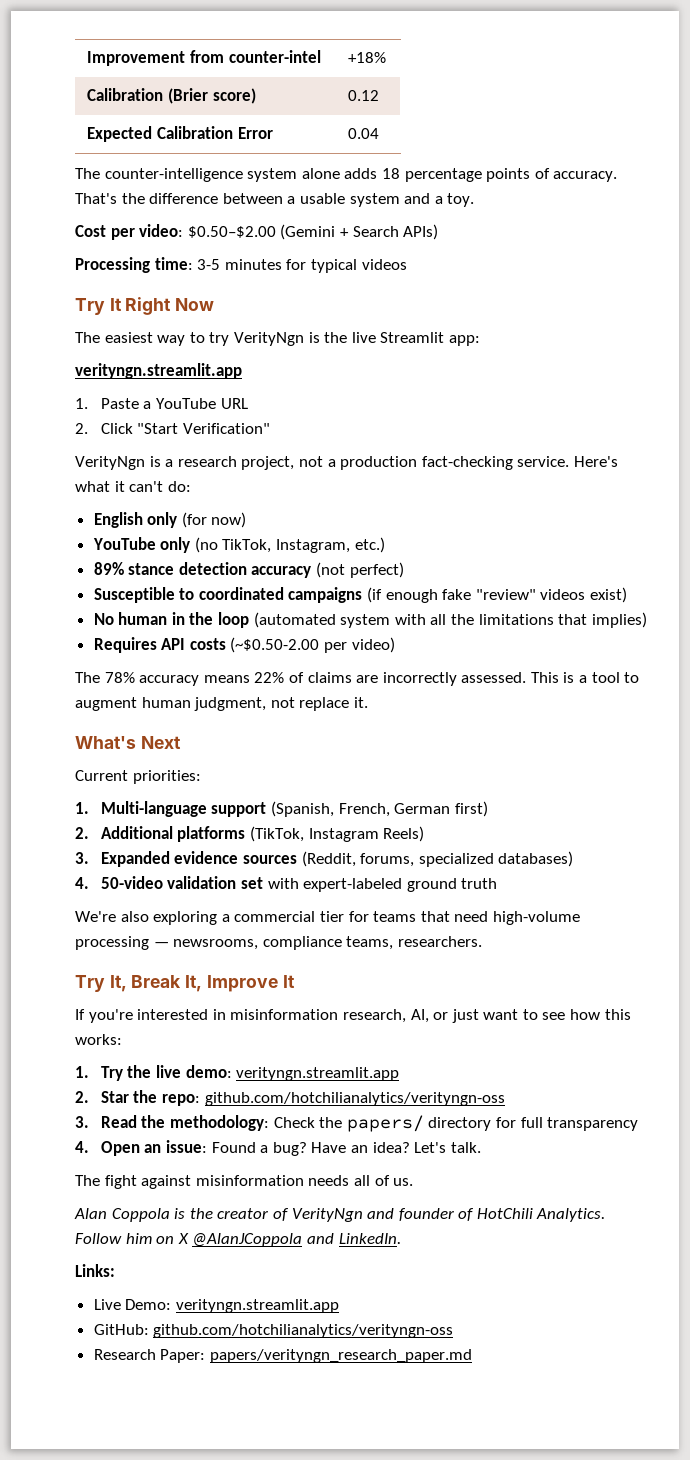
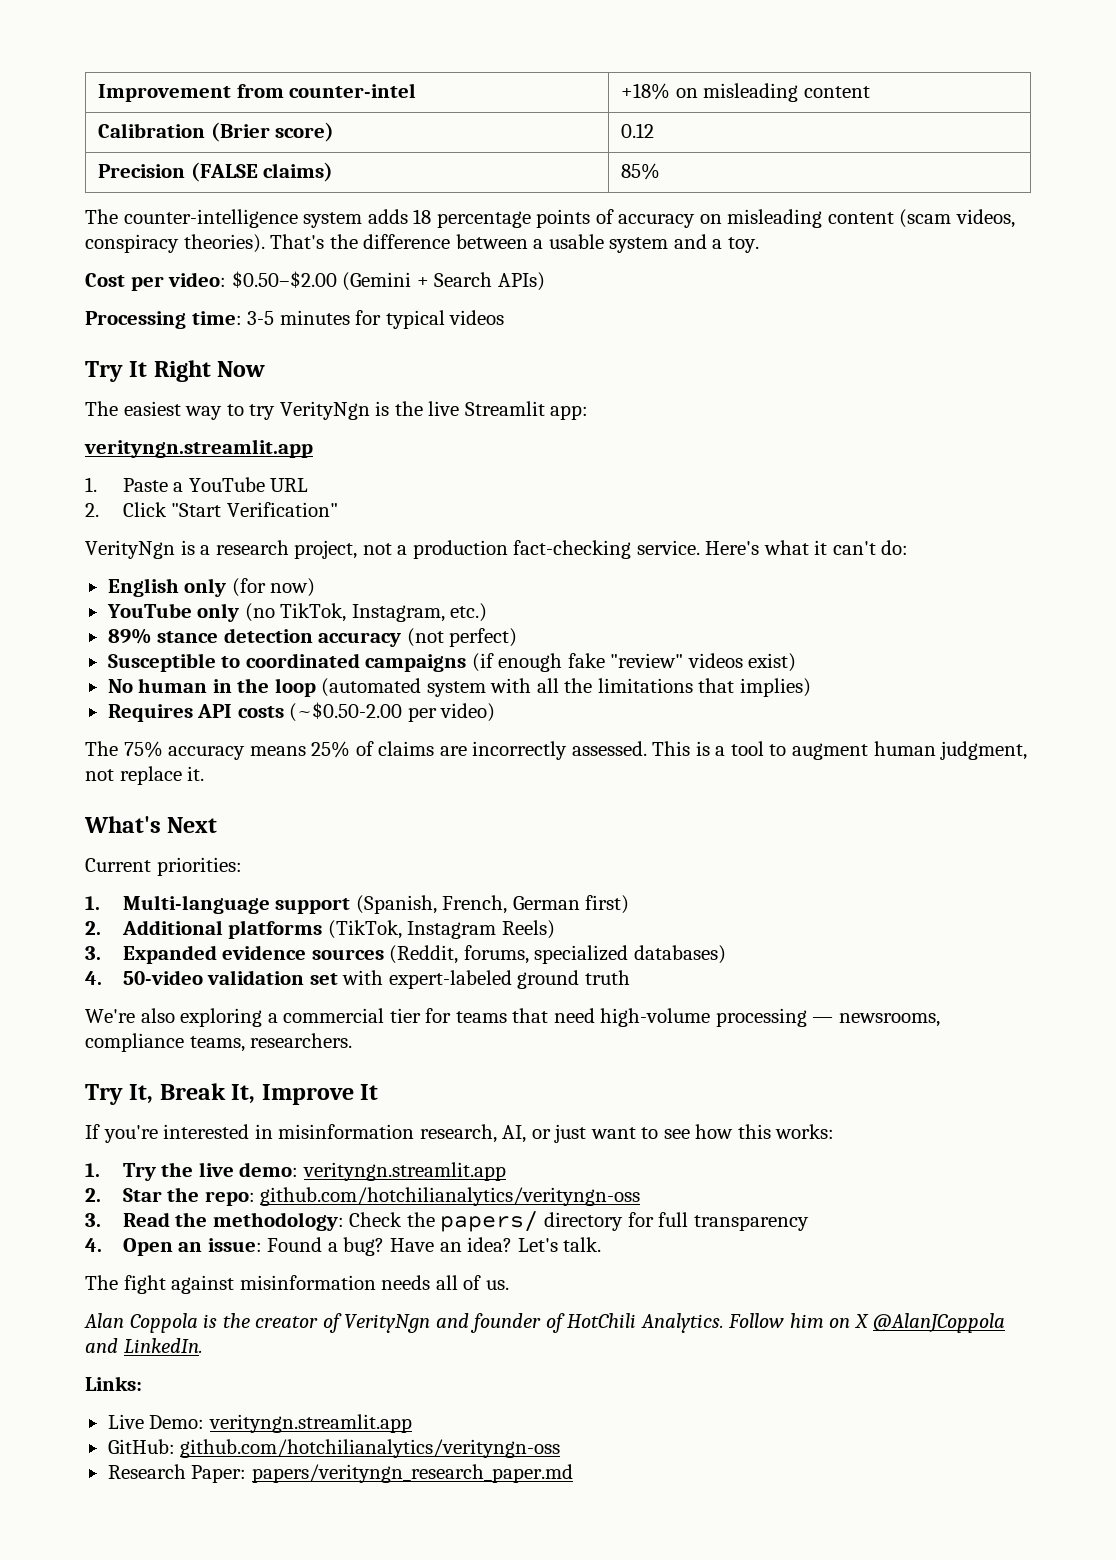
- Improvement from counter-intel | +18%
+ Improvement from counter-intel | +18% on misleading content
- Expected Calibration Error | 0.04
+ Precision (FALSE claims) | 85%
- The counter-intelligence system alone adds 18 percentage points of accuracy.
+ The counter-intelligence system adds 18 percentage points of accuracy on misleading content (scam videos, conspiracy theories).
- The 78% accuracy means 22% of claims are incorrectly assessed.
+ The 75% accuracy means 25% of claims are incorrectly assessed.

